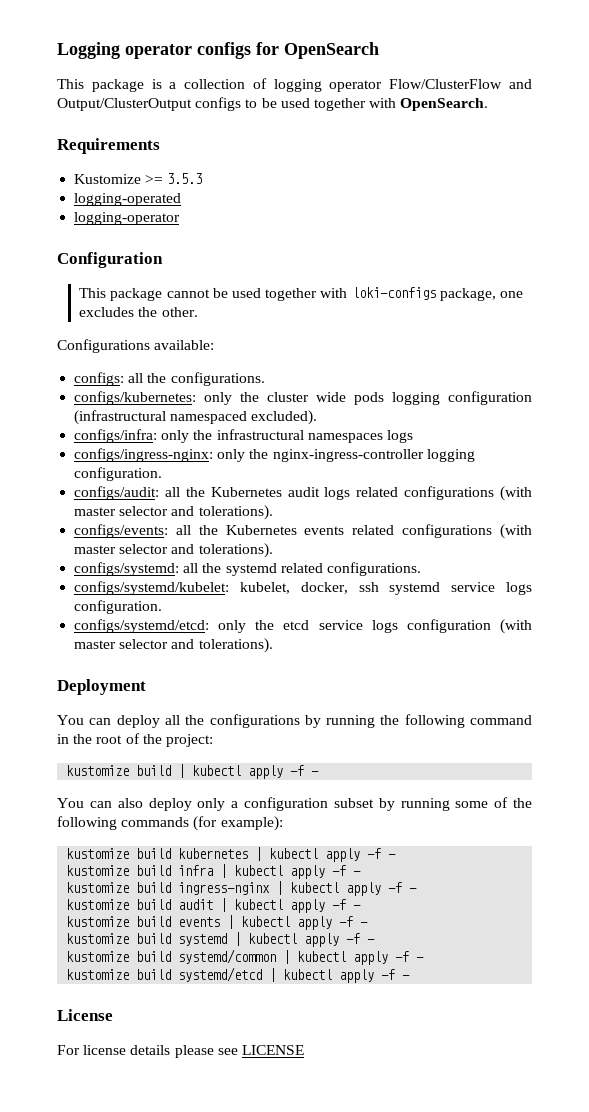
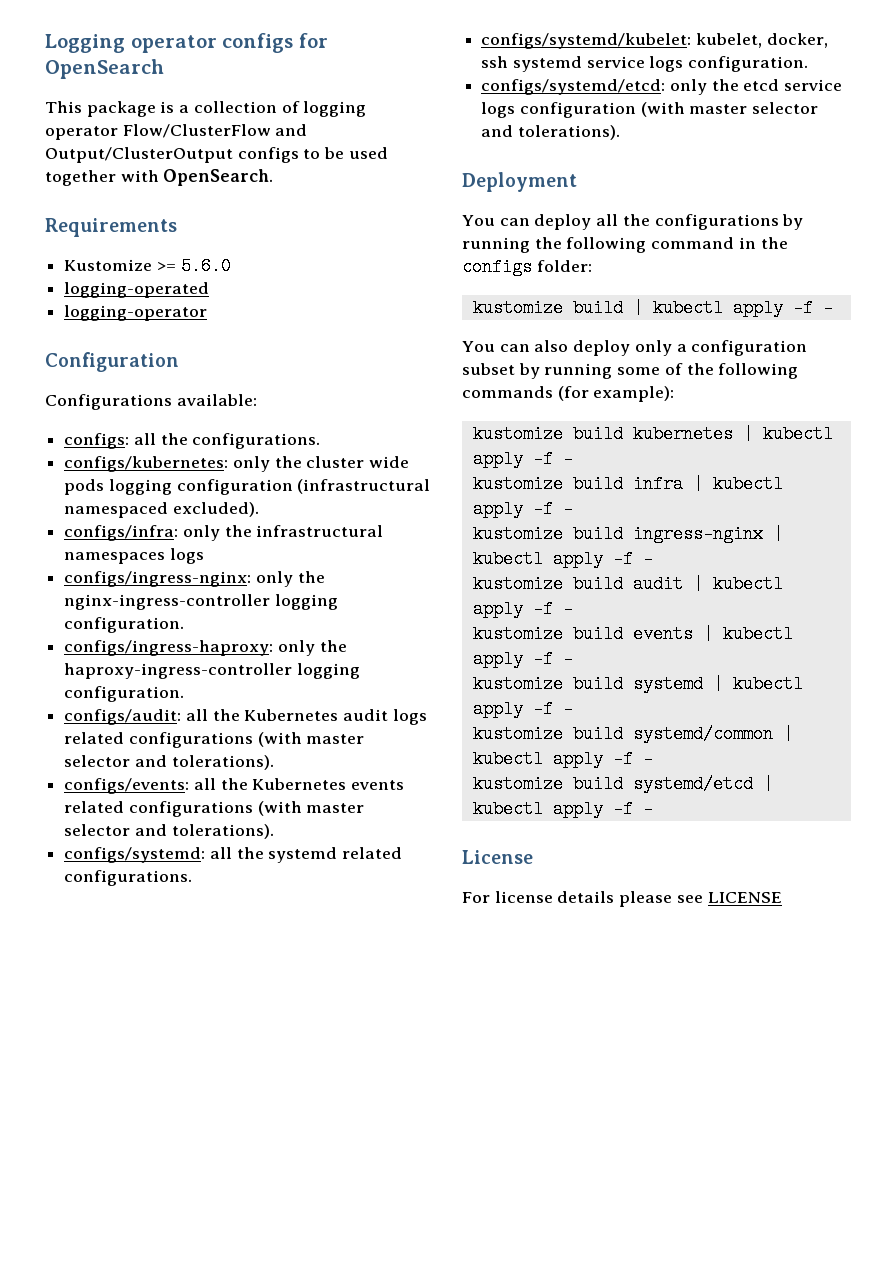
- Kustomize >= 3.5.3
+ Kustomize >= 5.6.0
- This package cannot be used together with loki-configs package, one excludes the other.
+ configs/ingress-haproxy: only the haproxy-ingress-controller logging configuration.
- You can deploy all the configurations by running the following command in the root of the project:
+ You can deploy all the configurations by running the following command in the configs folder:

